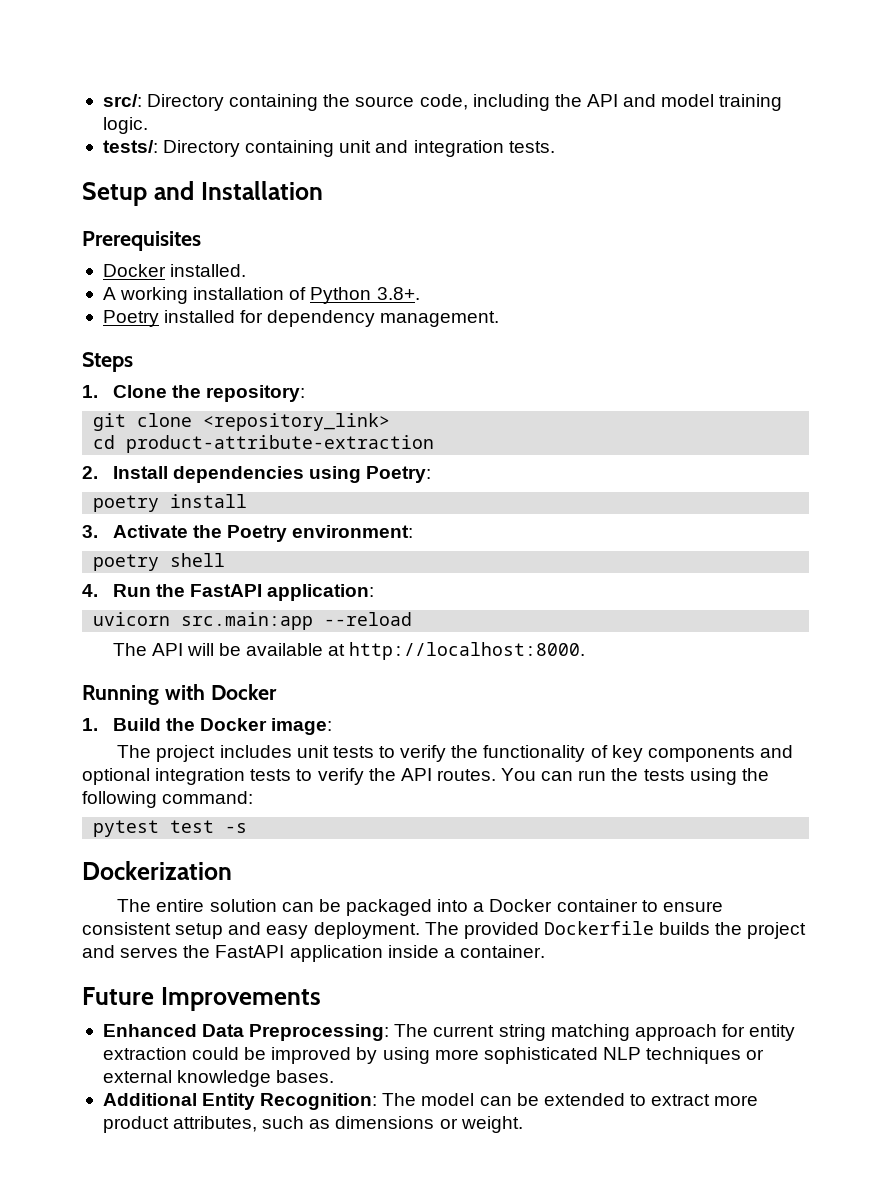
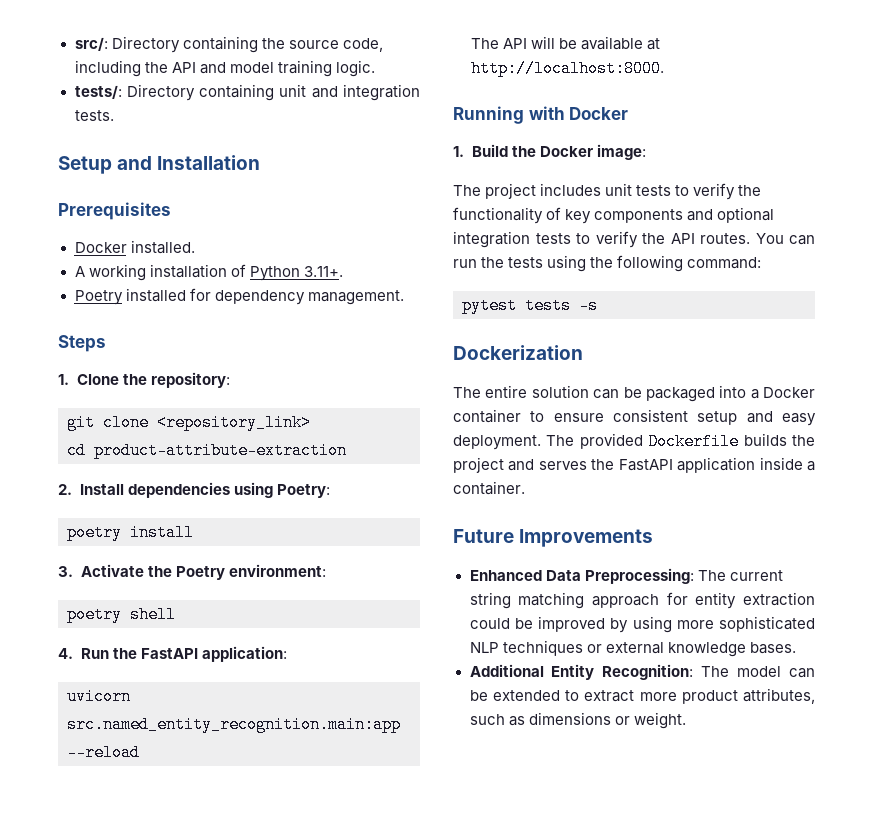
- A working installation of Python 3.8+.
+ A working installation of Python 3.11+.
- uvicorn src.main:app --reload
+ uvicorn src.named_entity_recognition.main:app --reload
- pytest test -s
+ pytest tests -s

